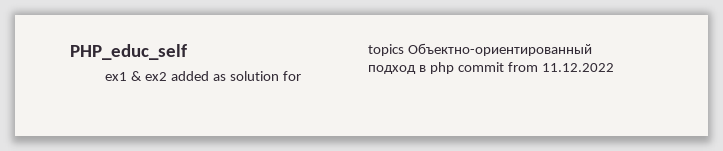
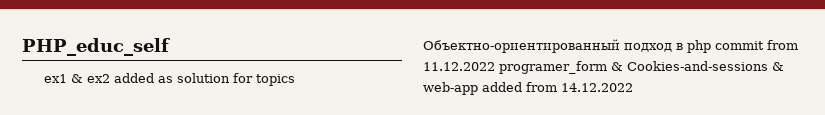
- ex1 & ex2 added as solution for topics Объектно-ориентированный подход в php commit from 11.12.2022
+ ex1 & ex2 added as solution for topics Объектно-ориентированный подход в php commit from 11.12.2022 programer_form & Cookies-and-sessions & web-app added from 14.12.2022

